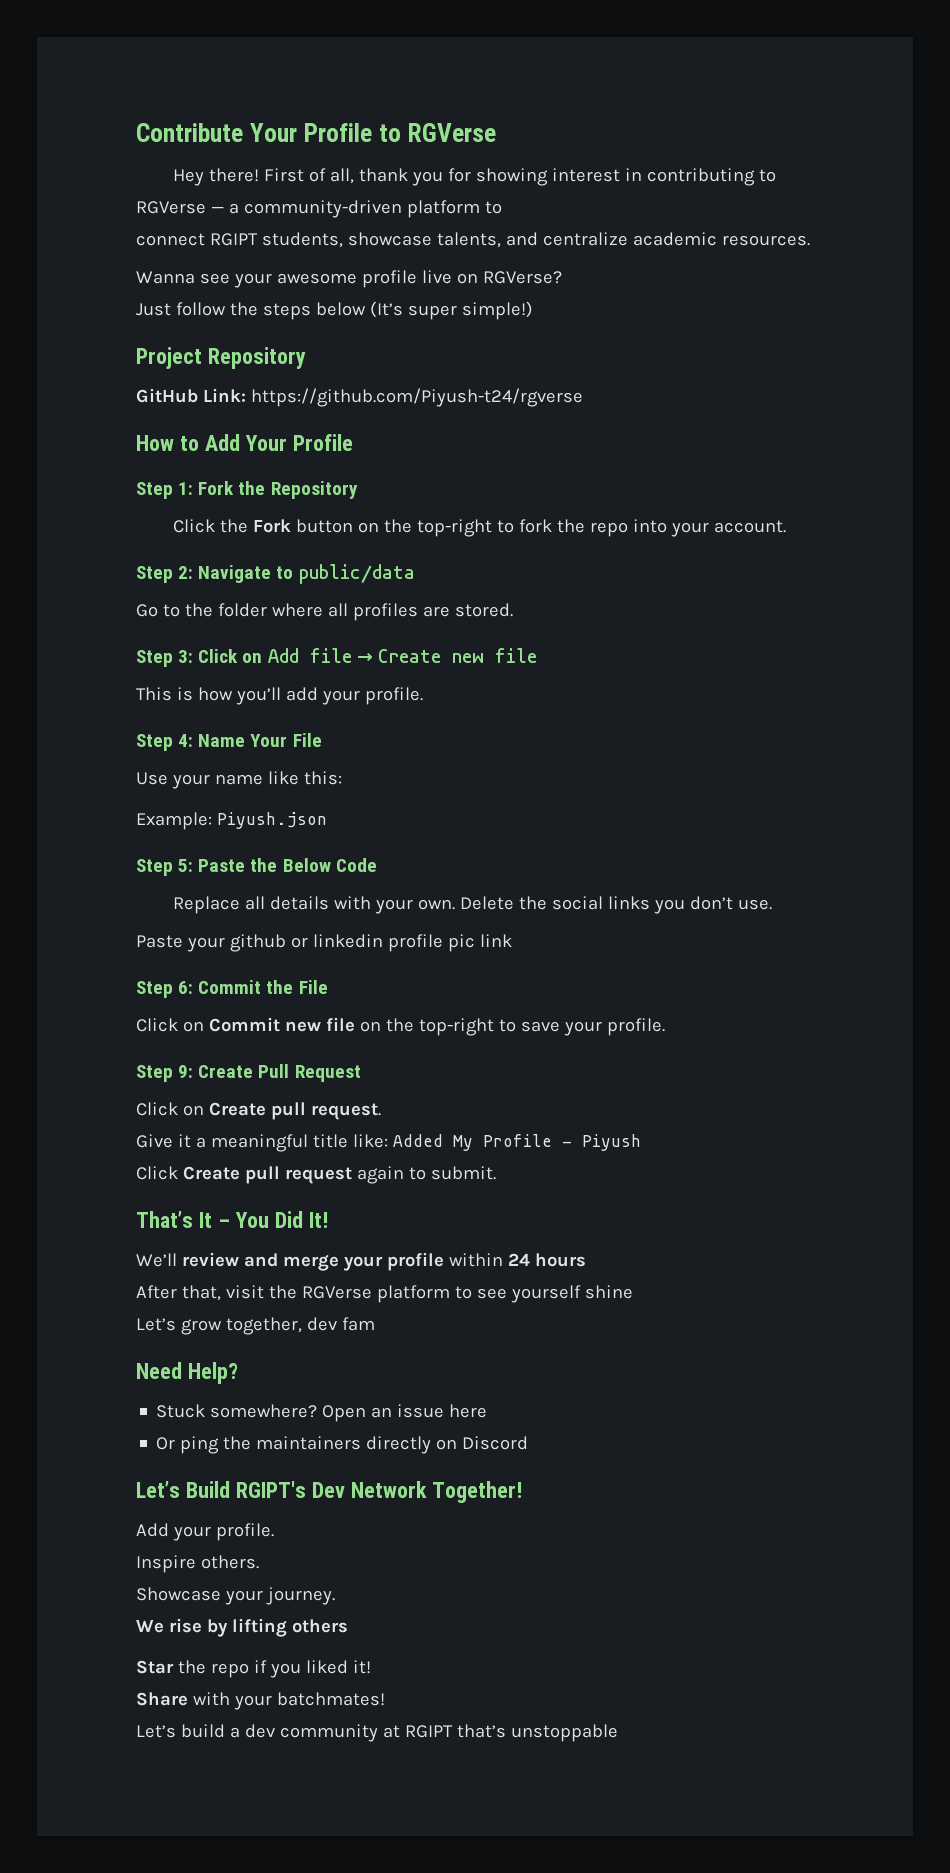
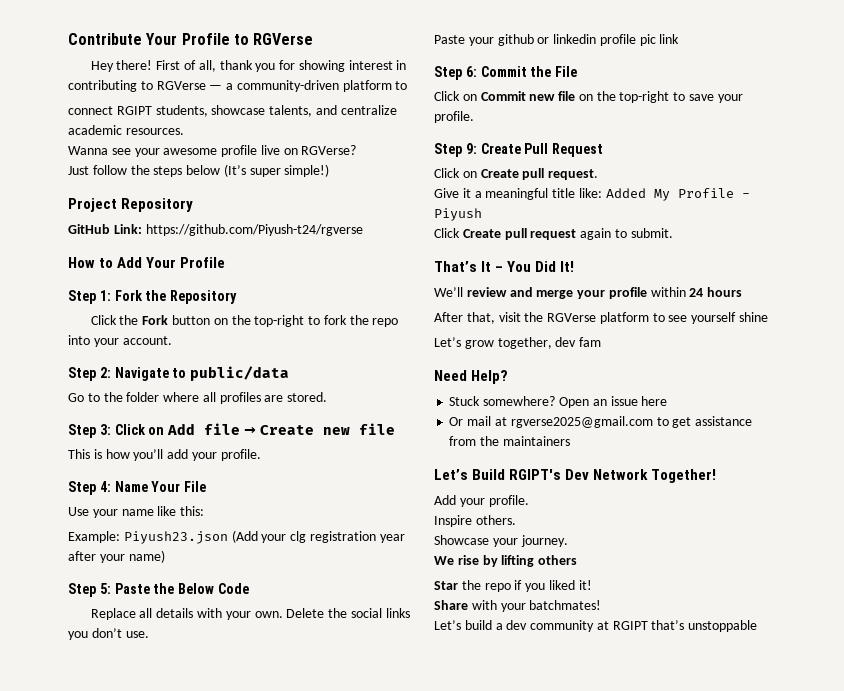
- Example: Piyush.json
+ Example: Piyush23.json (Add your clg registration year after your name)
- Or ping the maintainers directly on Discord
+ Or mail at rgverse2025@gmail.com to get assistance from the maintainers

